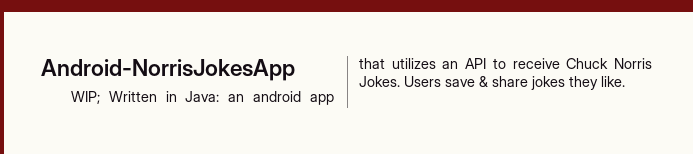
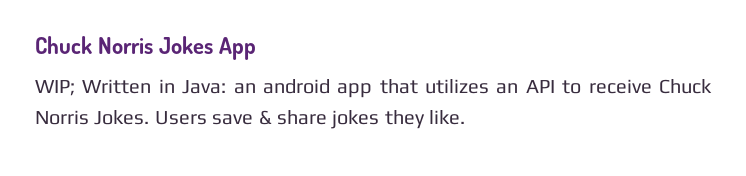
- Android-NorrisJokesApp
+ Chuck Norris Jokes App

